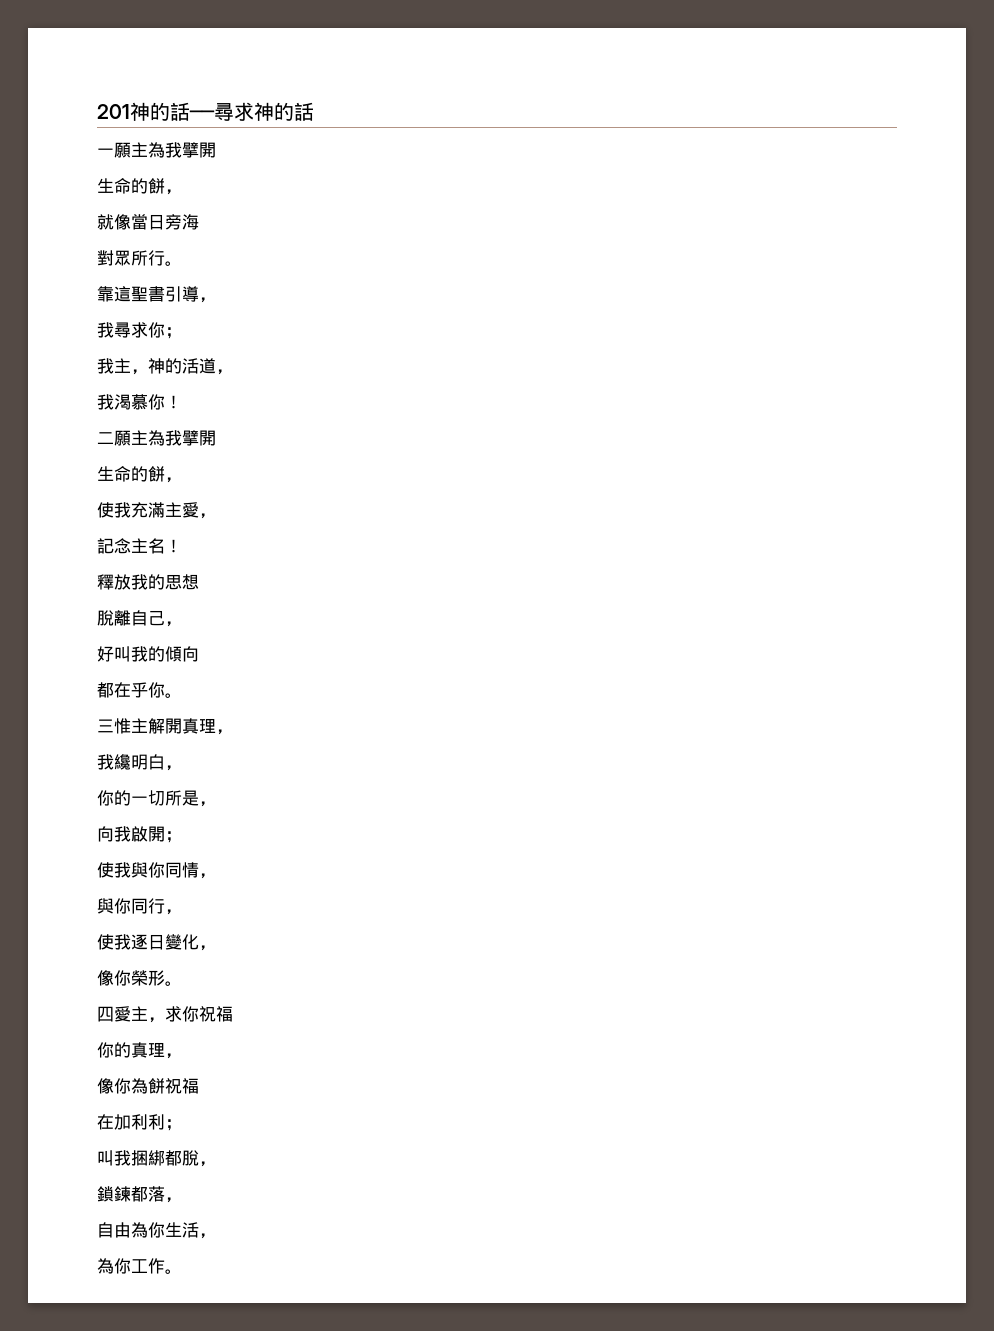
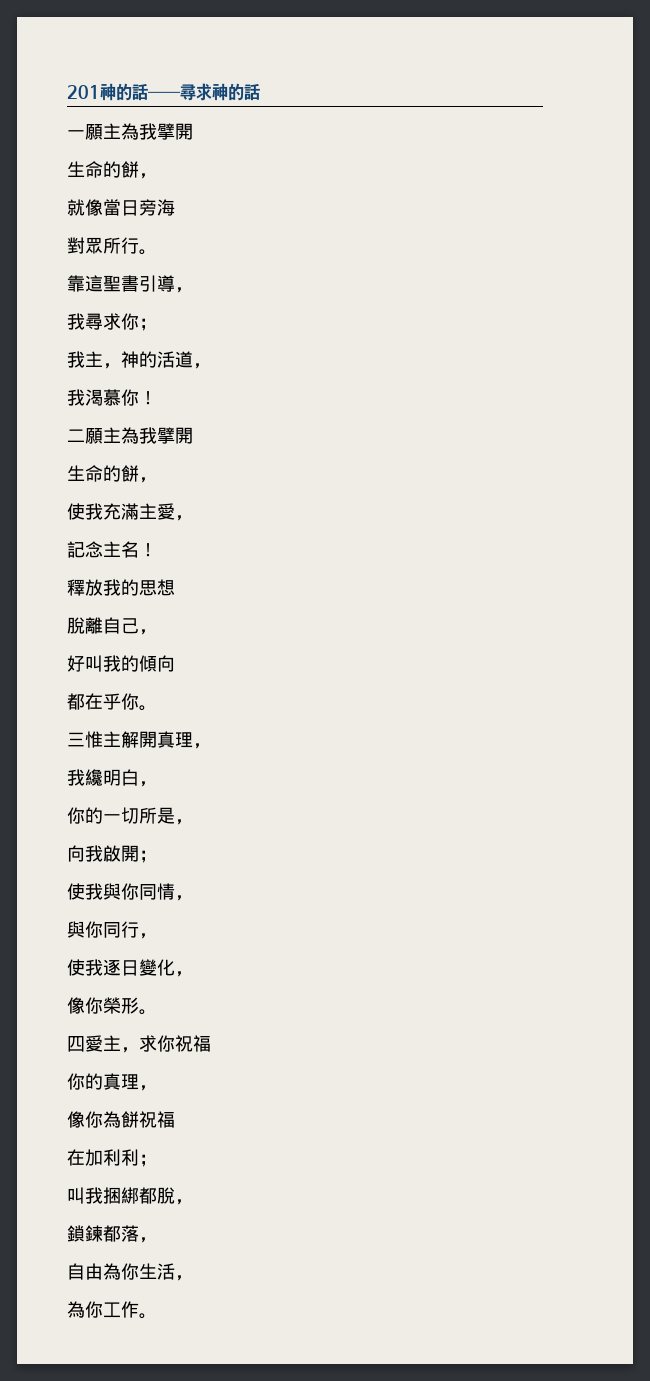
- 201神的話──尋求神的話
+ 201神的話——尋求神的話

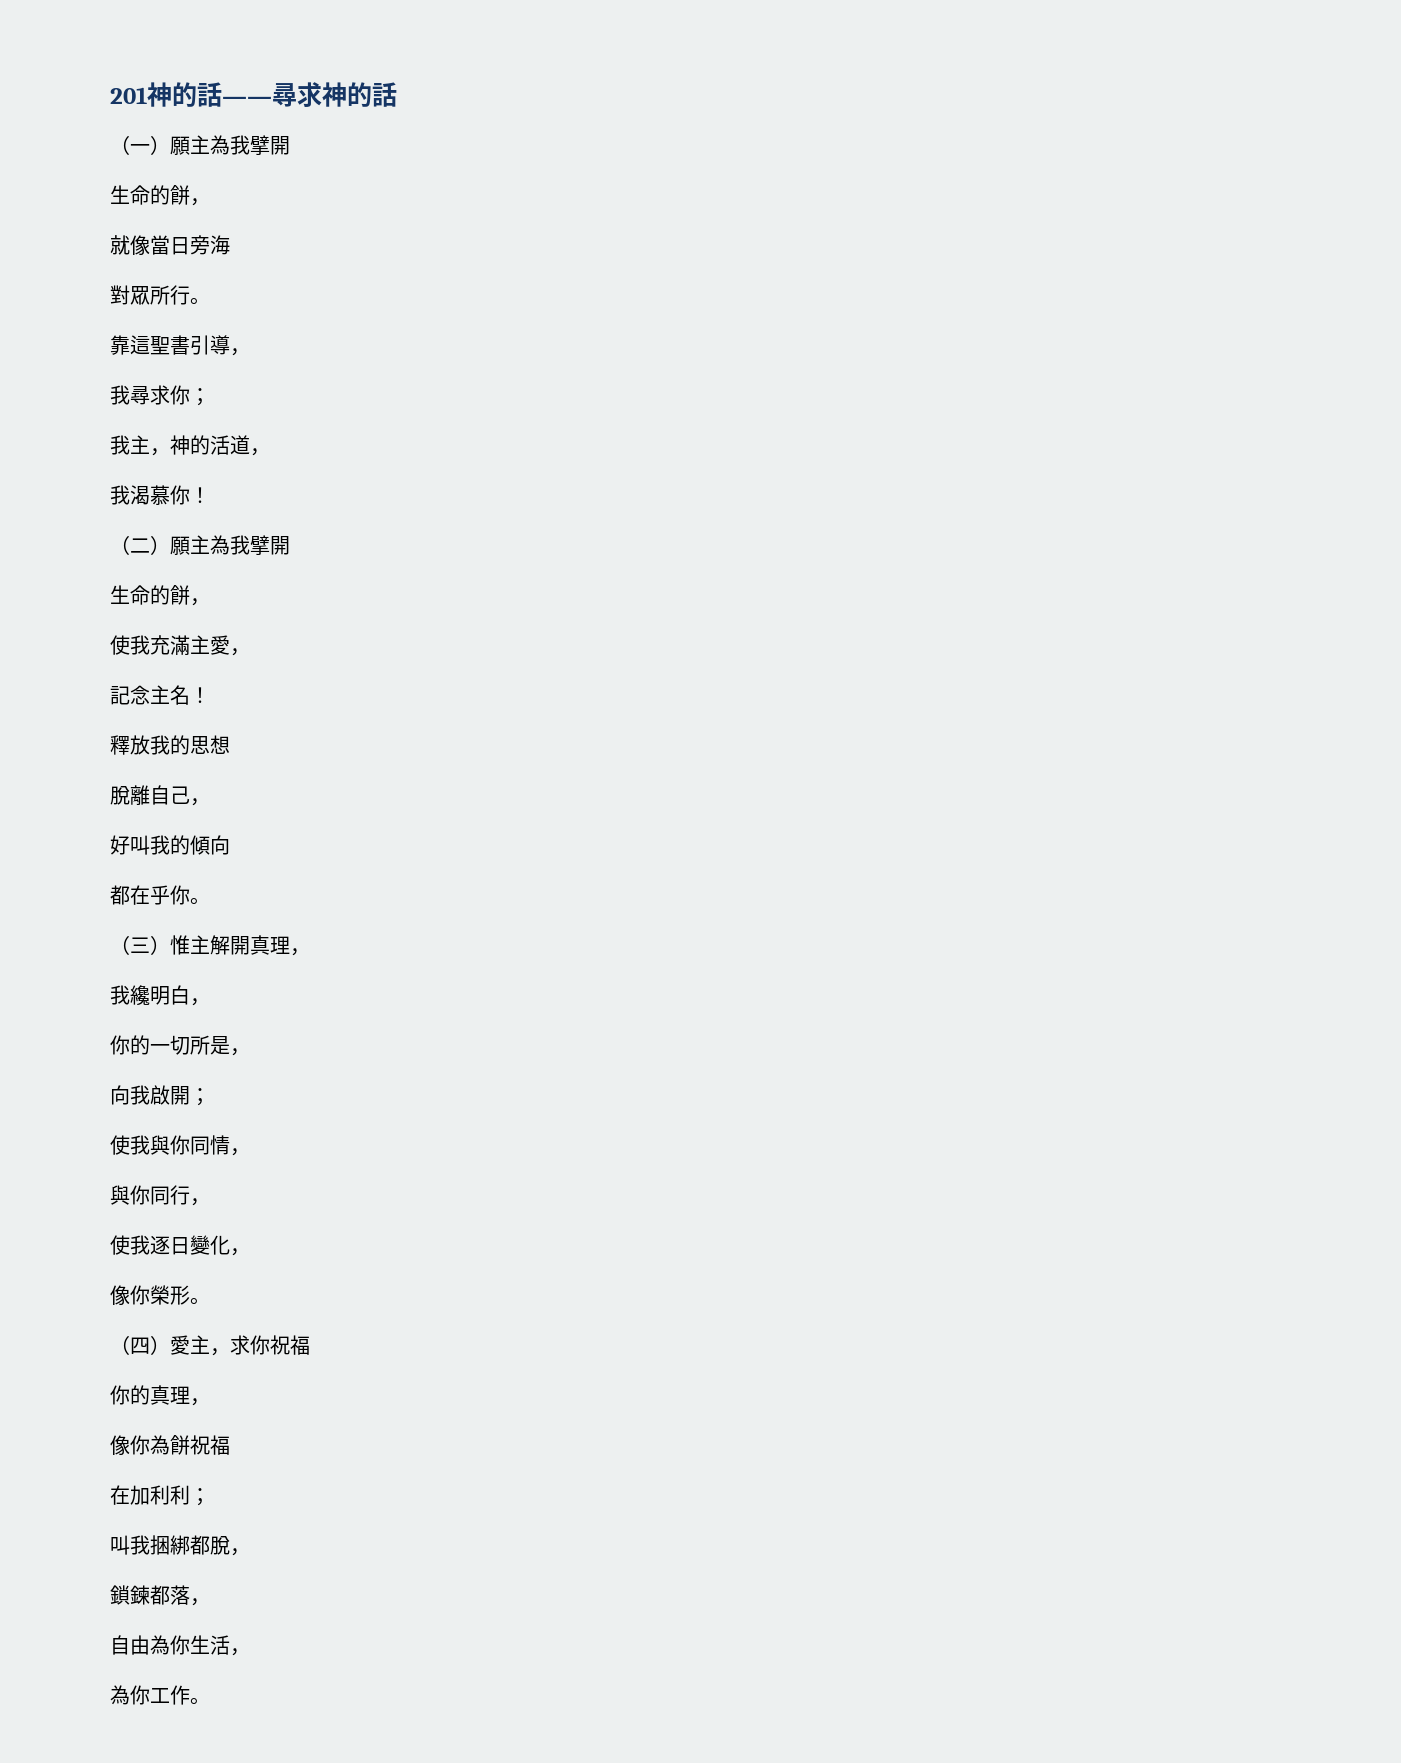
- 一願主為我擘開
+ （一）願主為我擘開
- 二願主為我擘開
+ （二）願主為我擘開
- 三惟主解開真理，
+ （三）惟主解開真理，
- 四愛主，求你祝福
+ （四）愛主，求你祝福

